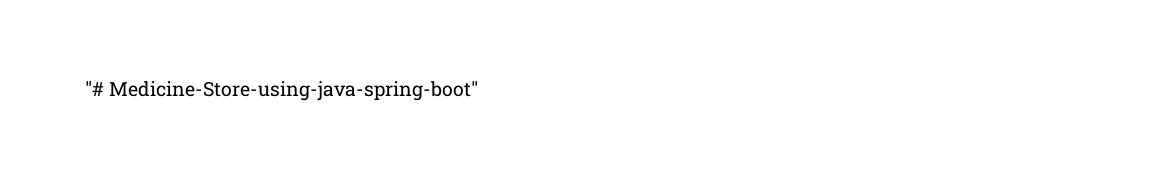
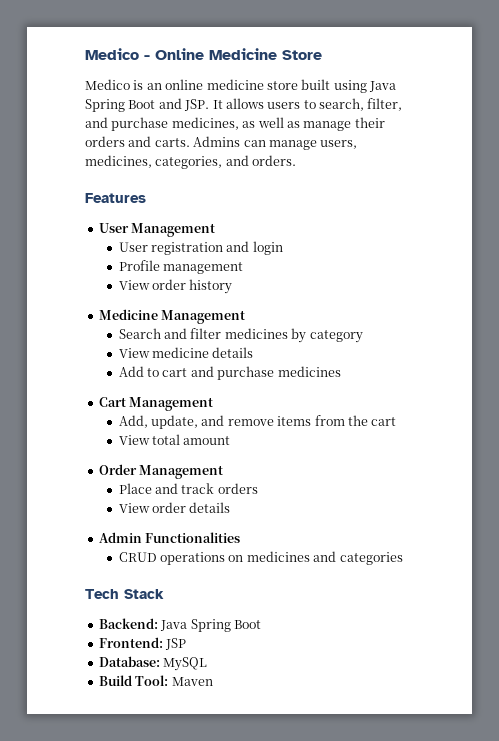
- "# Medicine-Store-using-java-spring-boot"
+ Medico - Online Medicine Store
+ Medico is an online medicine store built using Java Spring Boot and JSP. It allows users to search, filter, and purchase medicines, as well as manage their orders and carts. Admins can manage users, medicines, categories, and orders.
+ Features
+ User Management
+ User registration and login
+ Profile management
+ View order history
+ Medicine Management
+ Search and filter medicines by category
+ View medicine details
+ Add to cart and purchase medicines
+ Cart Management
+ Add, update, and remove items from the cart
+ View total amount
+ Order Management
+ Place and track orders
+ View order details
+ Admin Functionalities
+ CRUD operations on medicines and categories
+ Tech Stack
+ Backend: Java Spring Boot
+ Frontend: JSP
+ Database: MySQL
+ Build Tool: Maven

